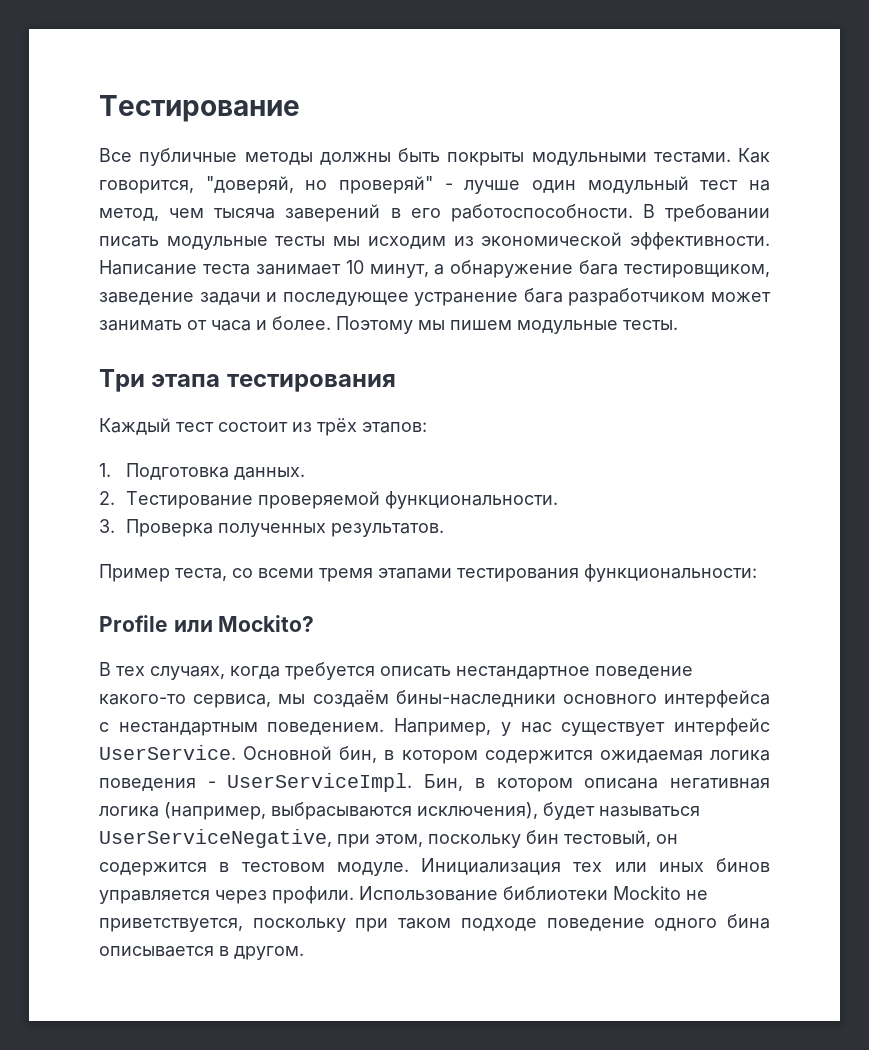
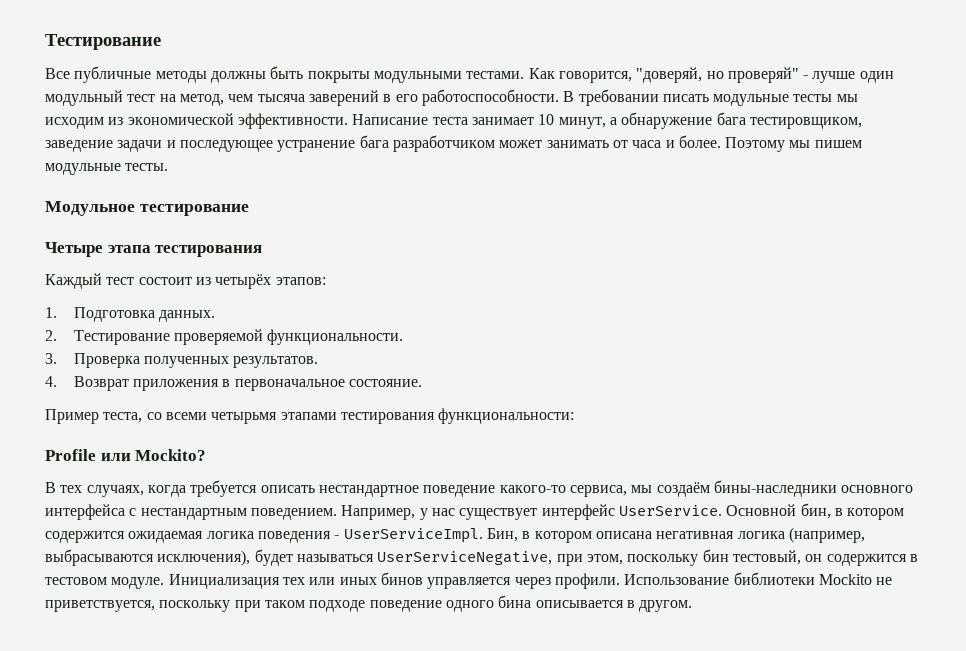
- Три этапа тестирования
+ Модульное тестирование
+ Четыре этапа тестирования
- Каждый тест состоит из трёх этапов:
+ Каждый тест состоит из четырёх этапов:
+ 4. Возврат приложения в первоначальное состояние.
- Пример теста, со всеми тремя этапами тестирования функциональности:
+ Пример теста, со всеми четырьмя этапами тестирования функциональности:

